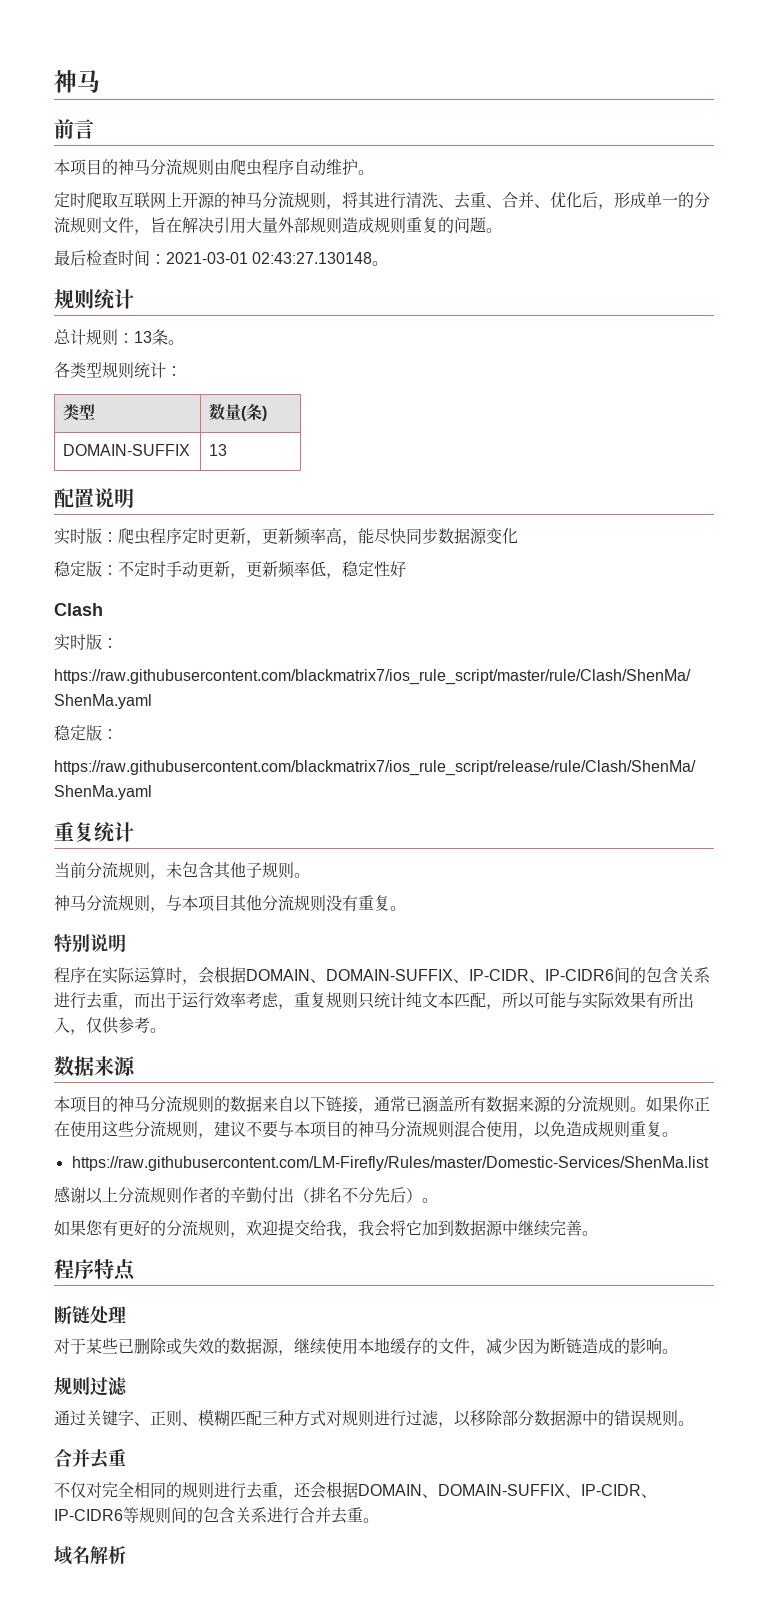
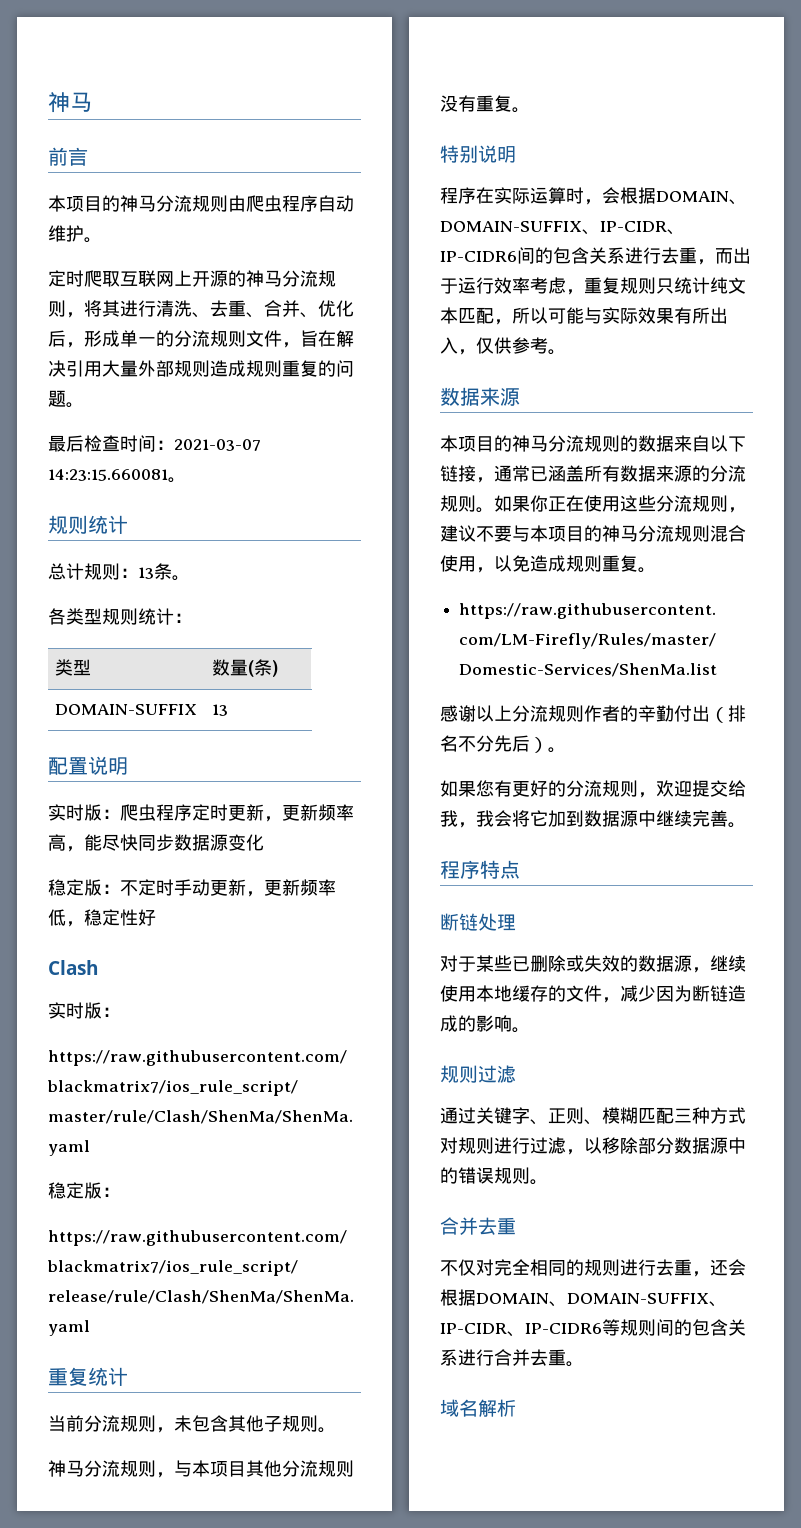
- 最后检查时间：2021-03-01 02:43:27.130148。
+ 最后检查时间：2021-03-07 14:23:15.660081。

